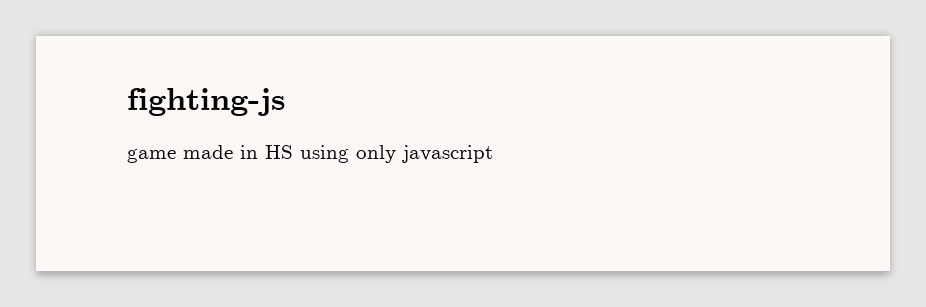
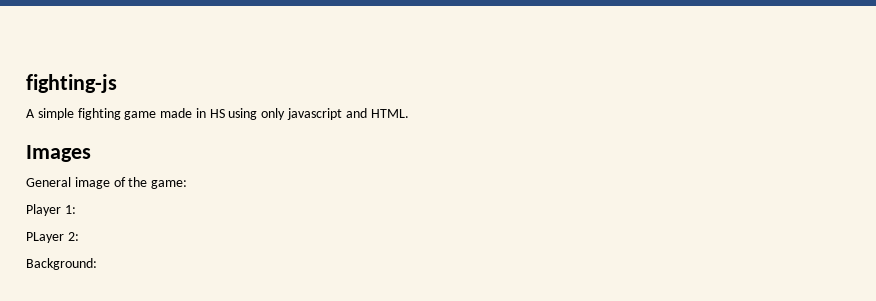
- game made in HS using only javascript
+ A simple fighting game made in HS using only javascript and HTML.
+ Images
+ General image of the game:
+ Player 1:
+ PLayer 2:
+ Background:

